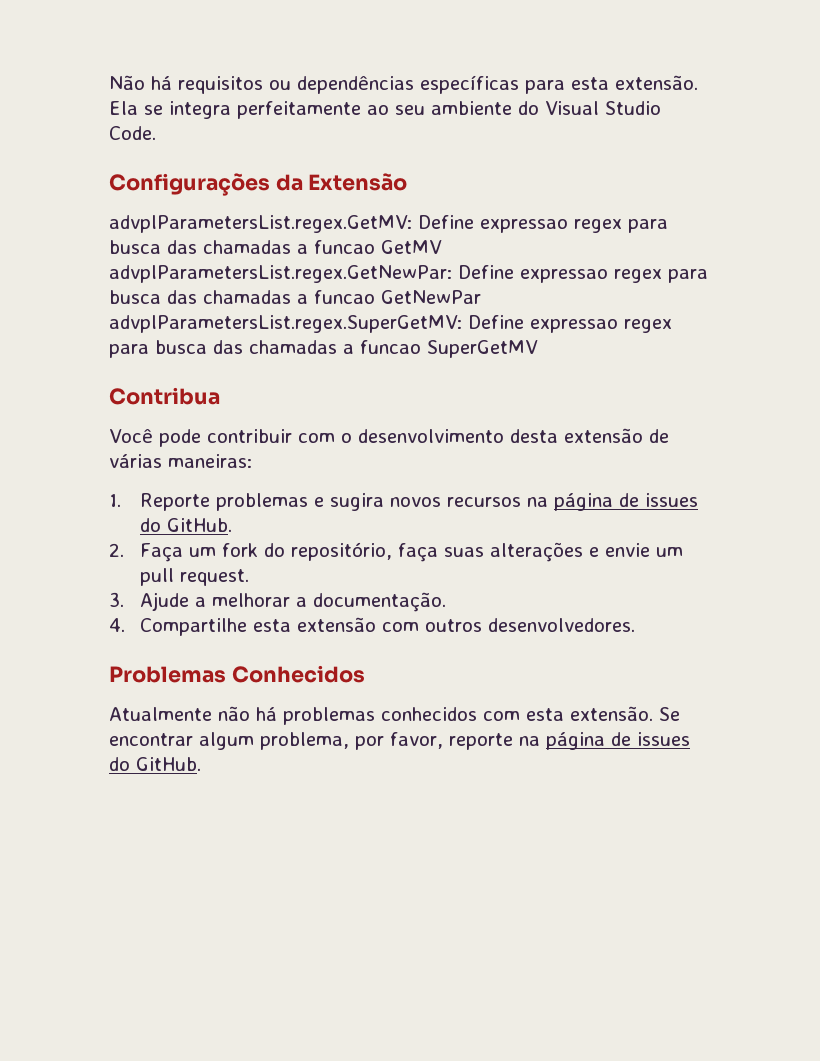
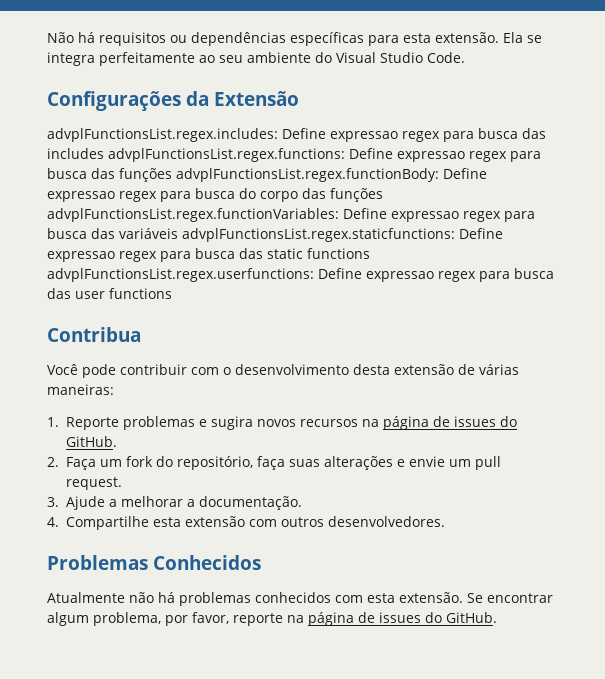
- advplParametersList.regex.GetMV: Define expressao regex para busca das chamadas a funcao GetMV advplParametersList.regex.GetNewPar: Define expressao regex para busca das chamadas a funcao GetNewPar advplParametersList.regex.SuperGetMV: Define expressao regex para busca das chamadas a funcao SuperGetMV
+ advplFunctionsList.regex.includes: Define expressao regex para busca das includes advplFunctionsList.regex.functions: Define expressao regex para busca das funções advplFunctionsList.regex.functionBody: Define expressao regex para busca do corpo das funções advplFunctionsList.regex.functionVariables: Define expressao regex para busca das variáveis advplFunctionsList.regex.staticfunctions: Define expressao regex para busca das static functions advplFunctionsList.regex.userfunctions: Define expressao regex para busca das user functions

